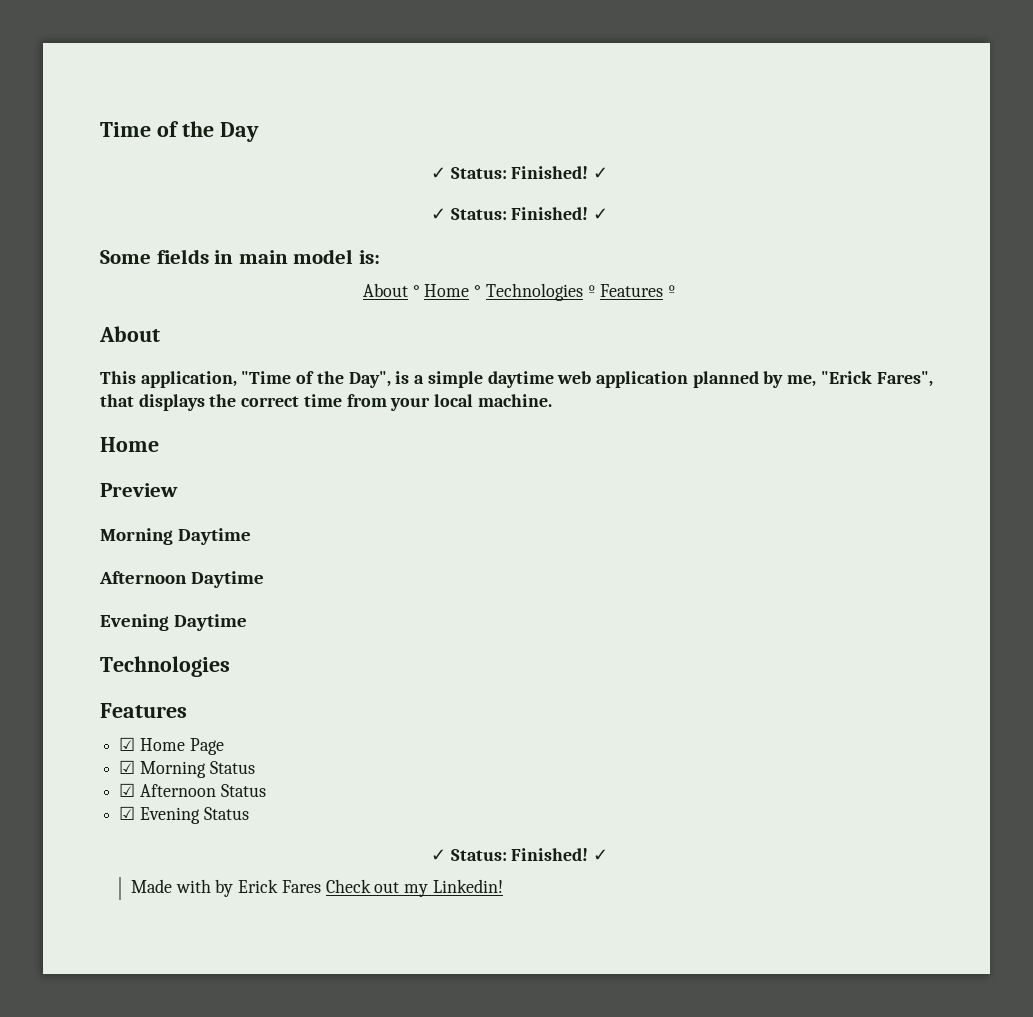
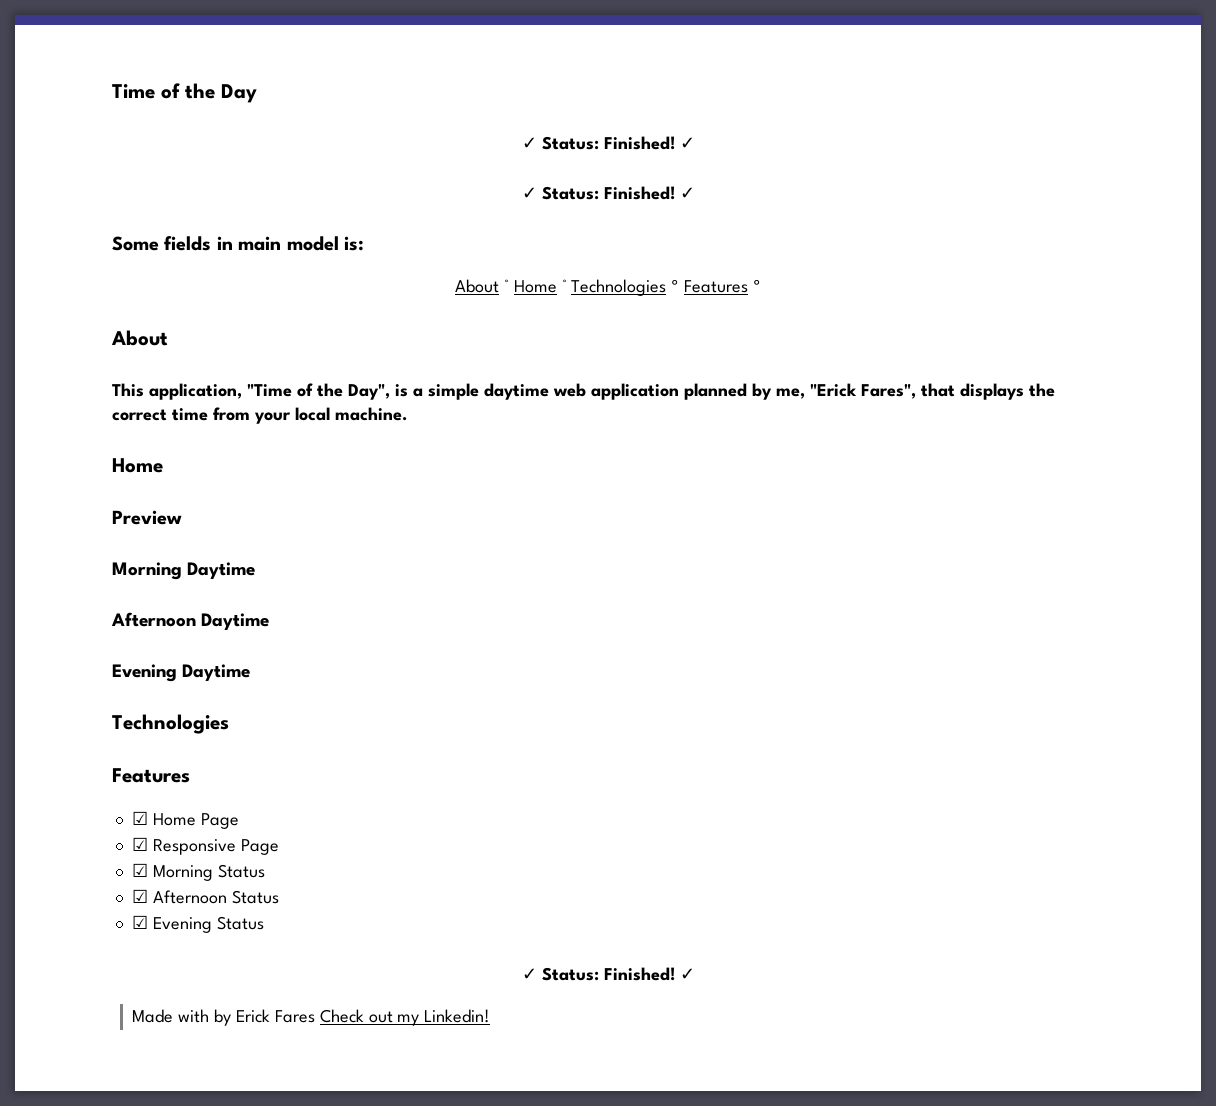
+ ☑ Responsive Page

